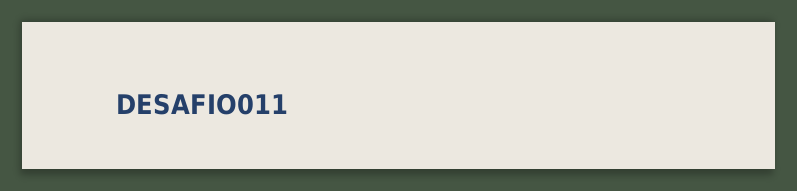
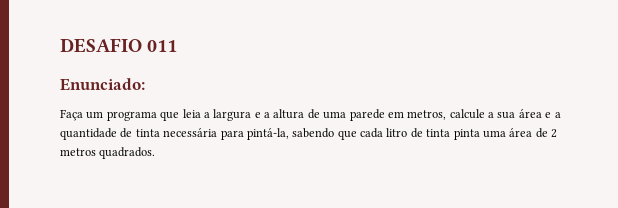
- DESAFIO011
+ DESAFIO 011
+ Enunciado:
+ Faça um programa que leia a largura e a altura de uma parede em metros, calcule a sua área e a quantidade de tinta necessária para pintá-la, sabendo que cada litro de tinta pinta uma área de 2 metros quadrados.

